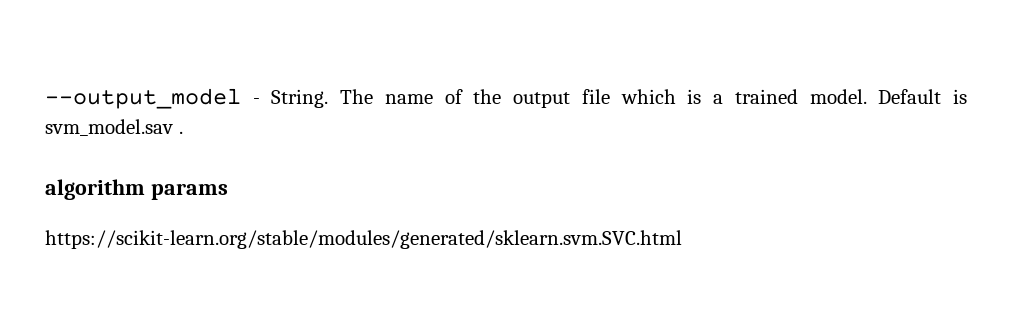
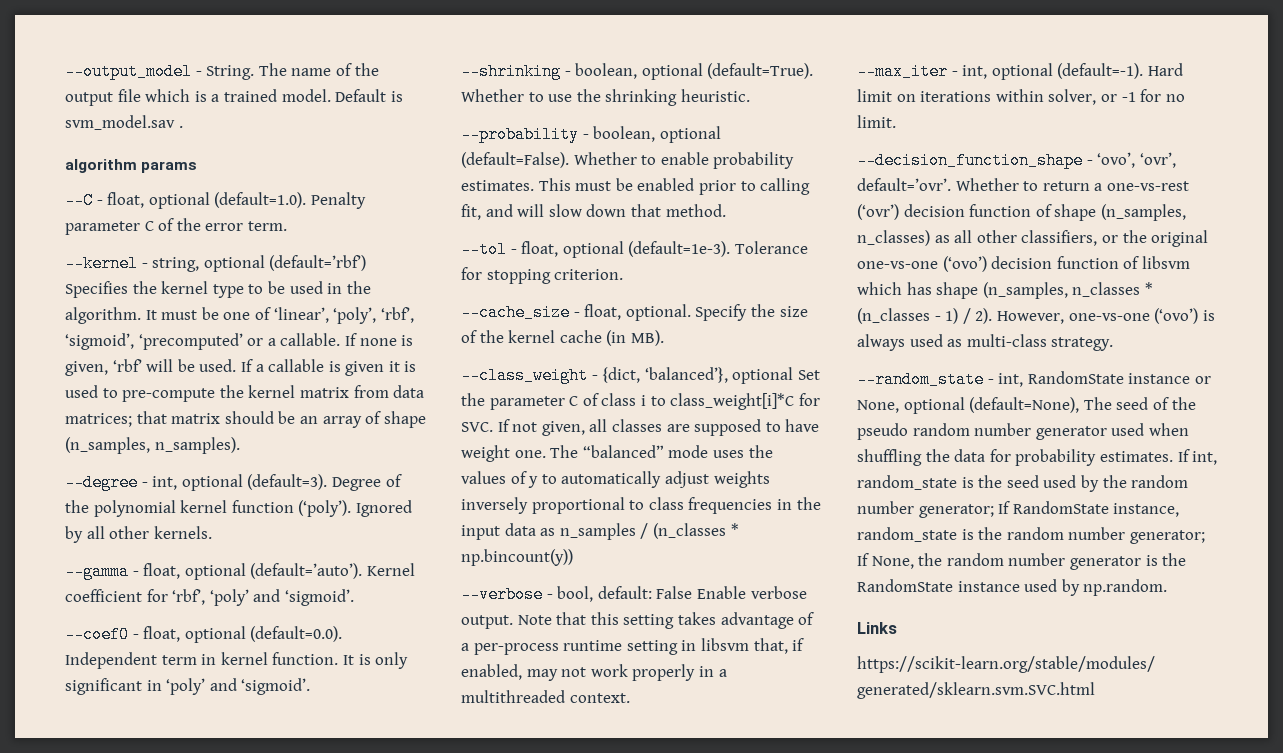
+ --C - float, optional (default=1.0). Penalty parameter C of the error term.
+ --kernel - string, optional (default=’rbf’) Specifies the kernel type to be used in the algorithm. It must be one of ‘linear’, ‘poly’, ‘rbf’, ‘sigmoid’, ‘precomputed’ or a callable. If none is given, ‘rbf’ will be used. If a callable is given it is used to pre-compute the kernel matrix from data matrices; that matrix should be an array of shape (n_samples, n_samples).
+ --degree - int, optional (default=3). Degree of the polynomial kernel function (‘poly’). Ignored by all other kernels.
+ --gamma - float, optional (default=’auto’). Kernel coefficient for ‘rbf’, ‘poly’ and ‘sigmoid’.
+ --coef0 - float, optional (default=0.0). Independent term in kernel function. It is only significant in ‘poly’ and ‘sigmoid’.
+ --shrinking - boolean, optional (default=True). Whether to use the shrinking heuristic.
+ --probability - boolean, optional (default=False). Whether to enable probability estimates. This must be enabled prior to calling fit, and will slow down that method.
+ --tol - float, optional (default=1e-3). Tolerance for stopping criterion.
+ --cache_size - float, optional. Specify the size of the kernel cache (in MB).
+ --class_weight - {dict, ‘balanced’}, optional Set the parameter C of class i to class_weight[i]*C for SVC. If not given, all classes are supposed to have weight one. The “balanced” mode uses the values of y to automatically adjust weights inversely proportional to class frequencies in the input data as n_samples / (n_classes * np.bincount(y))
+ --verbose - bool, default: False Enable verbose output. Note that this setting takes advantage of a per-process runtime setting in libsvm that, if enabled, may not work properly in a multithreaded context.
+ --max_iter - int, optional (default=-1). Hard limit on iterations within solver, or -1 for no limit.
+ --decision_function_shape - ‘ovo’, ‘ovr’, default=’ovr’. Whether to return a one-vs-rest (‘ovr’) decision function of shape (n_samples, n_classes) as all other classifiers, or the original one-vs-one (‘ovo’) decision function of libsvm which has shape (n_samples, n_classes * (n_classes - 1) / 2). However, one-vs-one (‘ovo’) is always used as multi-class strategy.
+ --random_state - int, RandomState instance or None, optional (default=None), The seed of the pseudo random number generator used when shuffling the data for probability estimates. If int, random_state is the seed used by the random number generator; If RandomState instance, random_state is the random number generator; If None, the random number generator is the RandomState instance used by np.random.
+ Links

